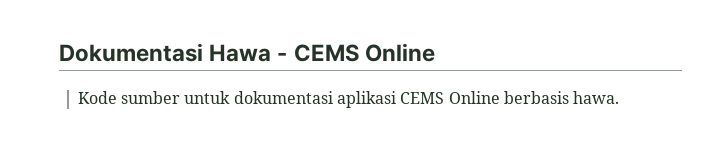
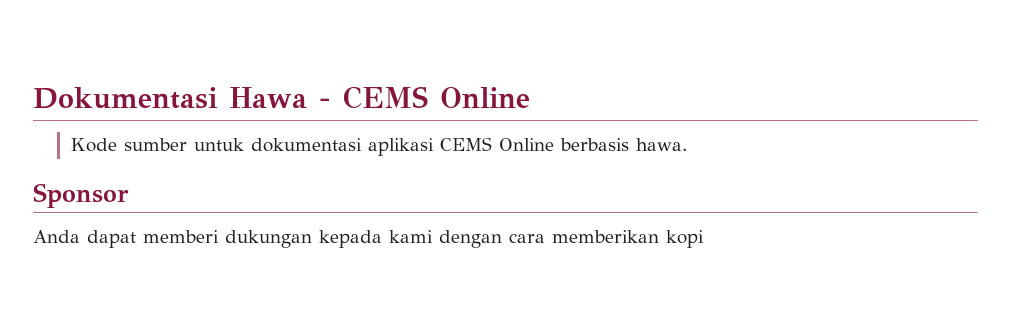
+ Sponsor
+ Anda dapat memberi dukungan kepada kami dengan cara memberikan kopi

